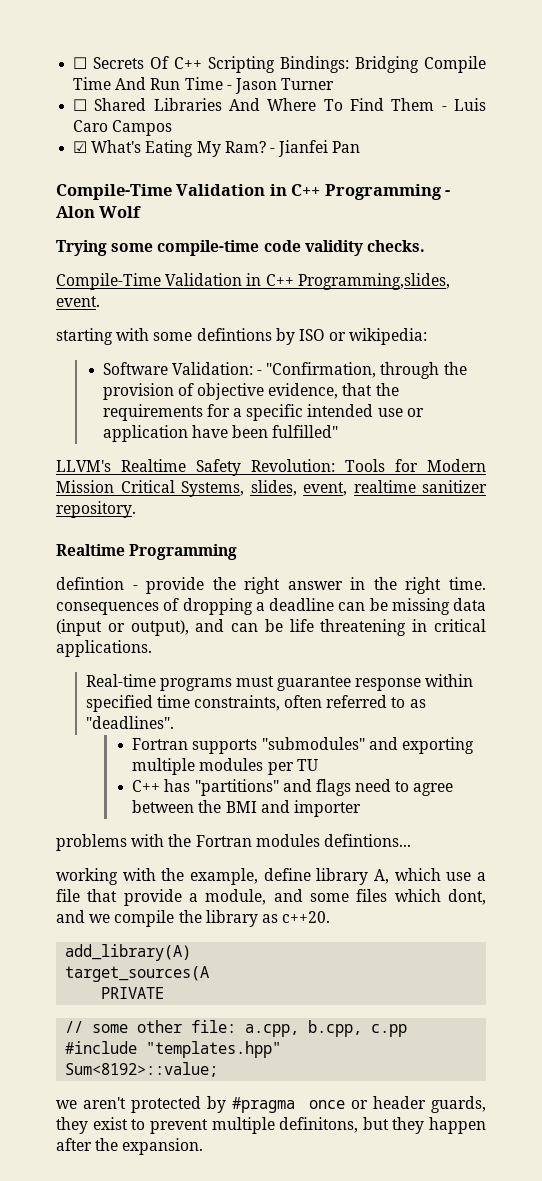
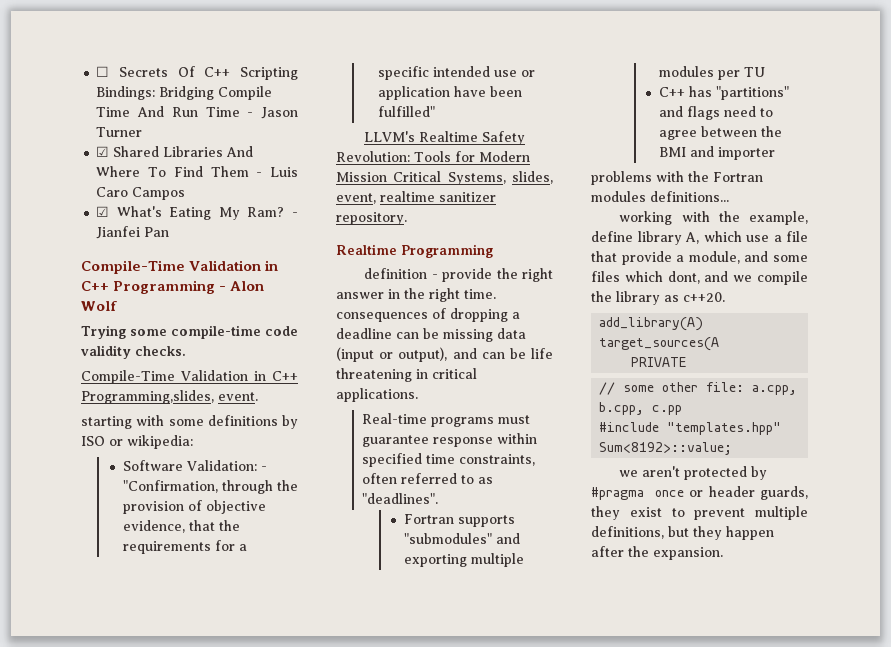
- ☐ Shared Libraries And Where To Find Them - Luis Caro Campos
+ ☑ Shared Libraries And Where To Find Them - Luis Caro Campos
- starting with some defintions by ISO or wikipedia:
+ starting with some definitions by ISO or wikipedia:
- defintion - provide the right answer in the right time. consequences of dropping a deadline can be missing data (input or output), and can be life threatening in critical applications.
+ definition - provide the right answer in the right time. consequences of dropping a deadline can be missing data (input or output), and can be life threatening in critical applications.
- problems with the Fortran modules defintions...
+ problems with the Fortran modules definitions...
- we aren't protected by #pragma once or header guards, they exist to prevent multiple definitons, but they happen after the expansion.
+ we aren't protected by #pragma once or header guards, they exist to prevent multiple definitions, but they happen after the expansion.

